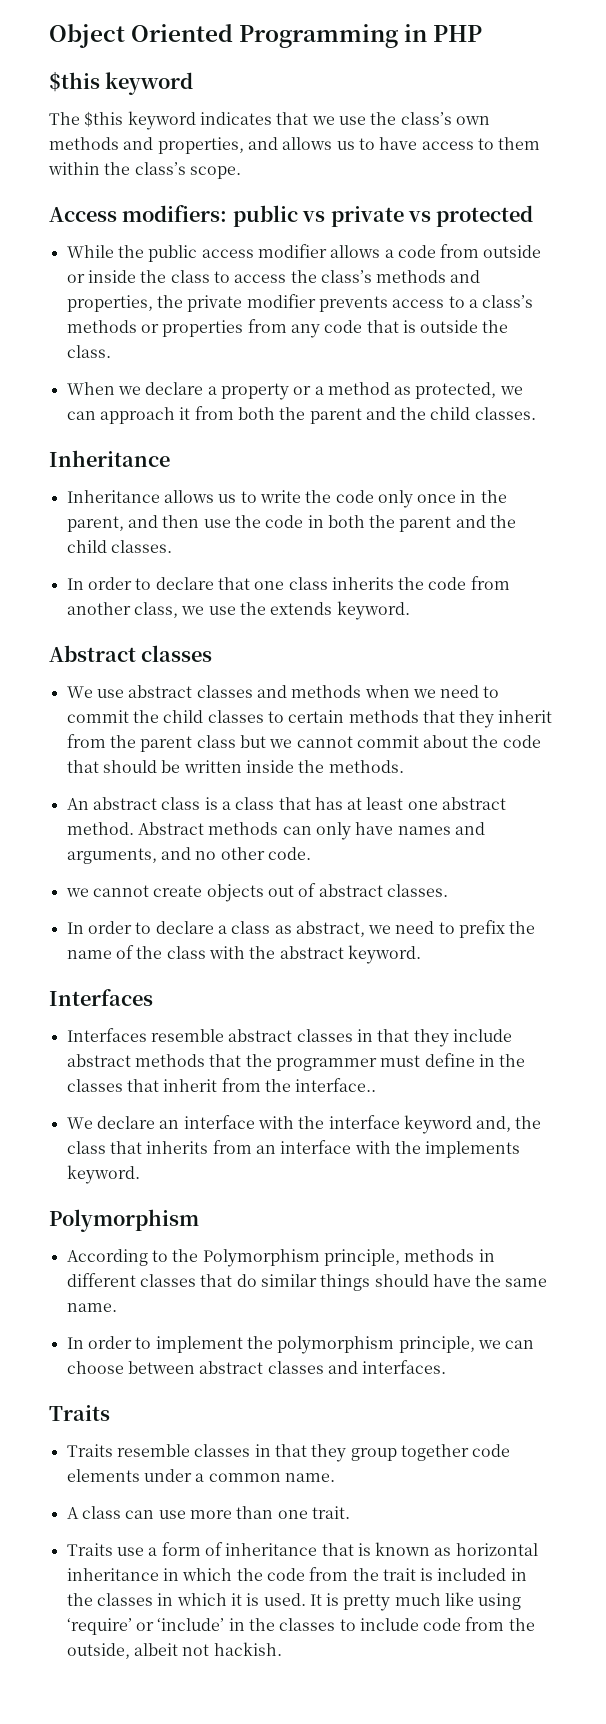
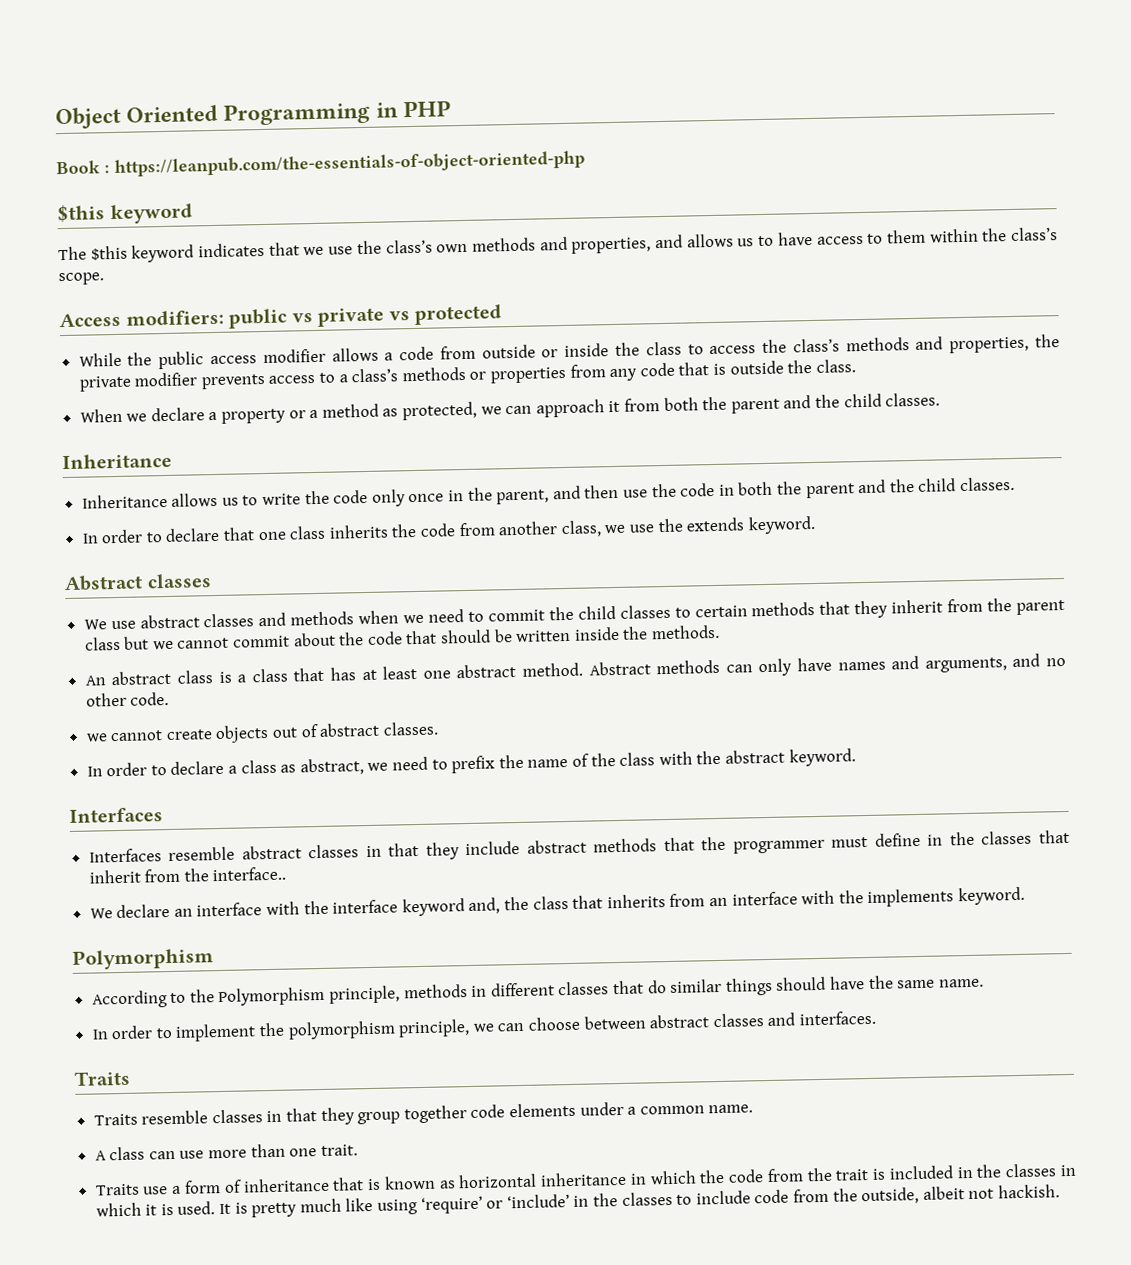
+ Book : https://leanpub.com/the-essentials-of-object-oriented-php

